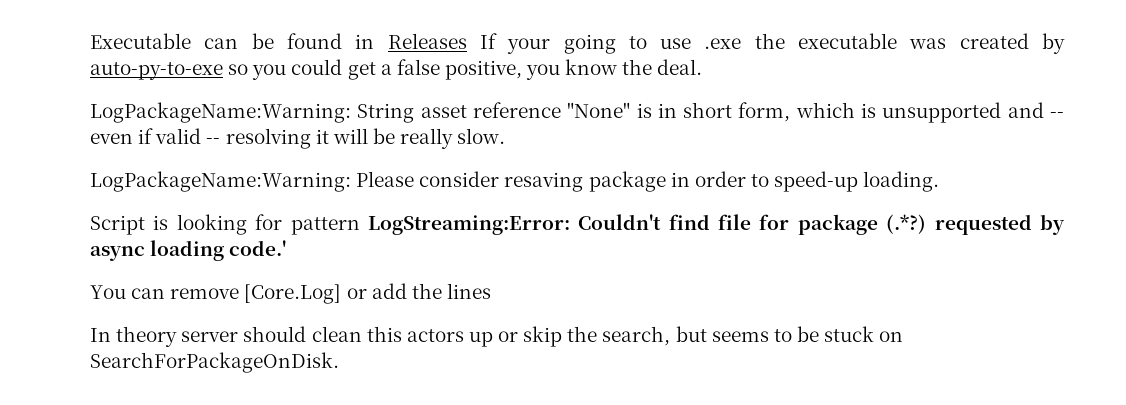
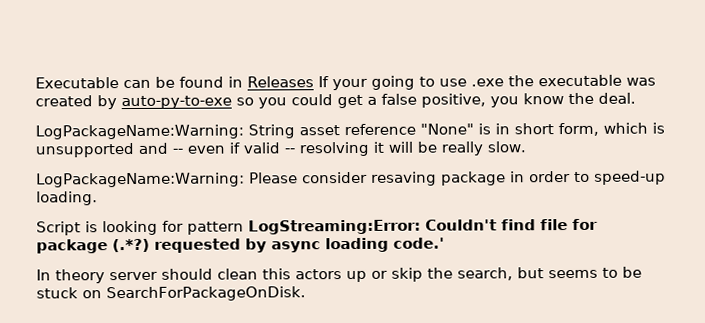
- You can remove [Core.Log] or add the lines

